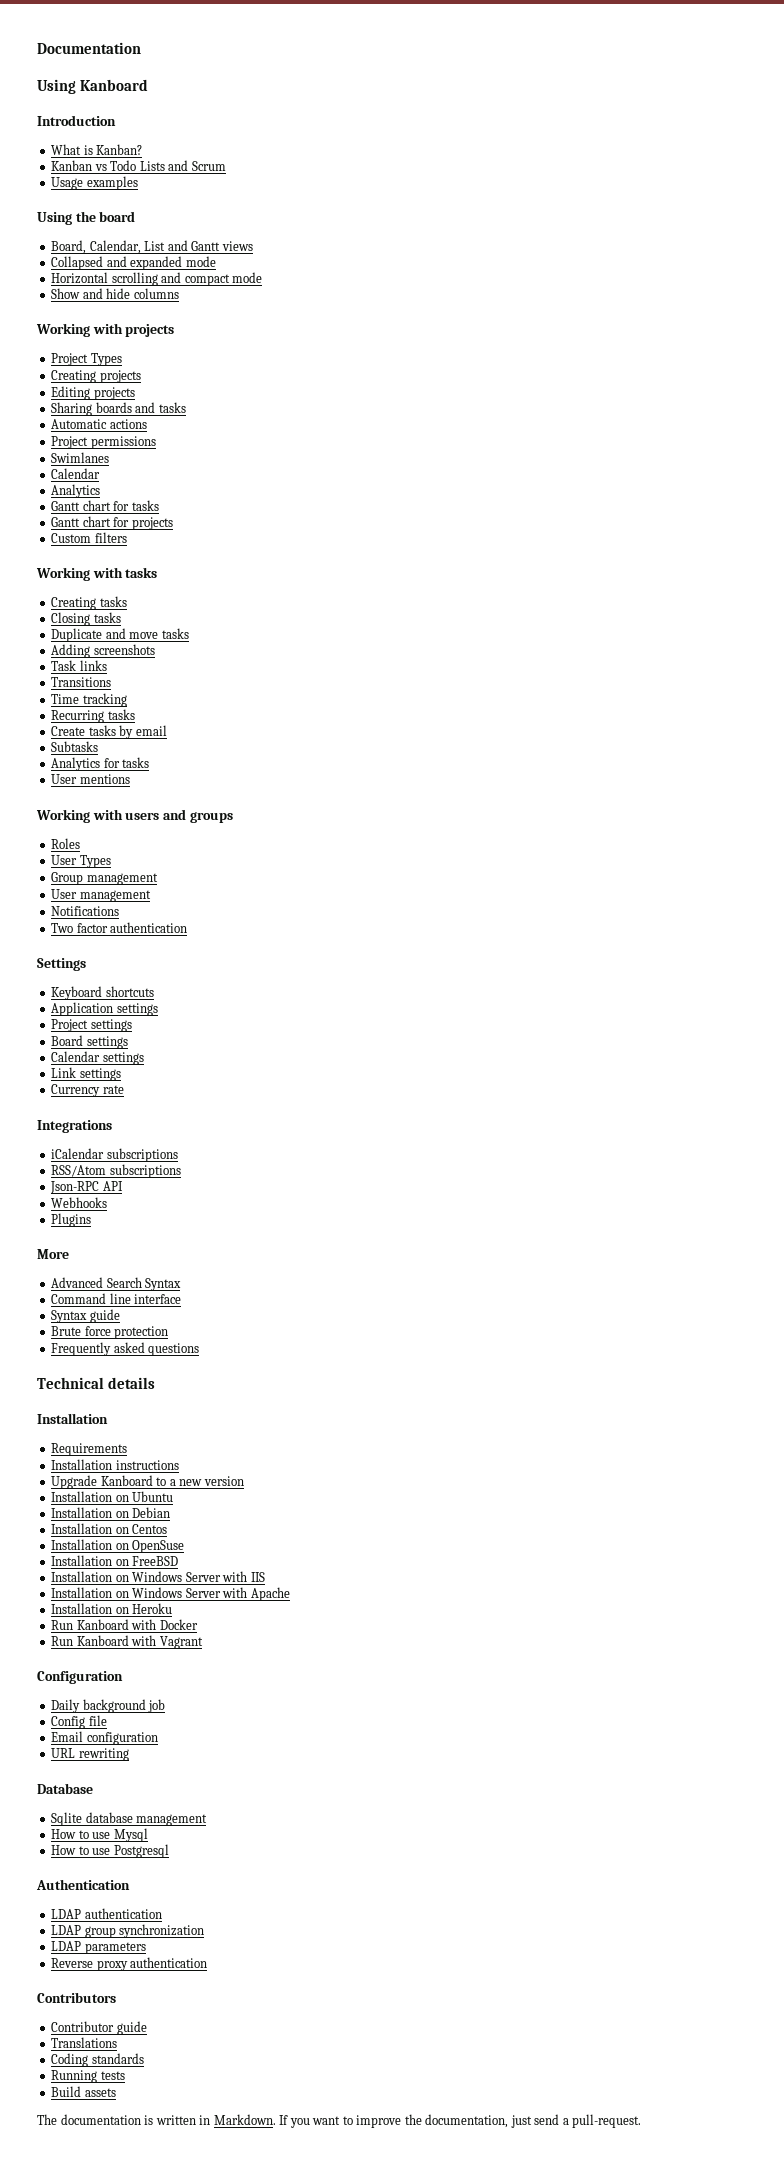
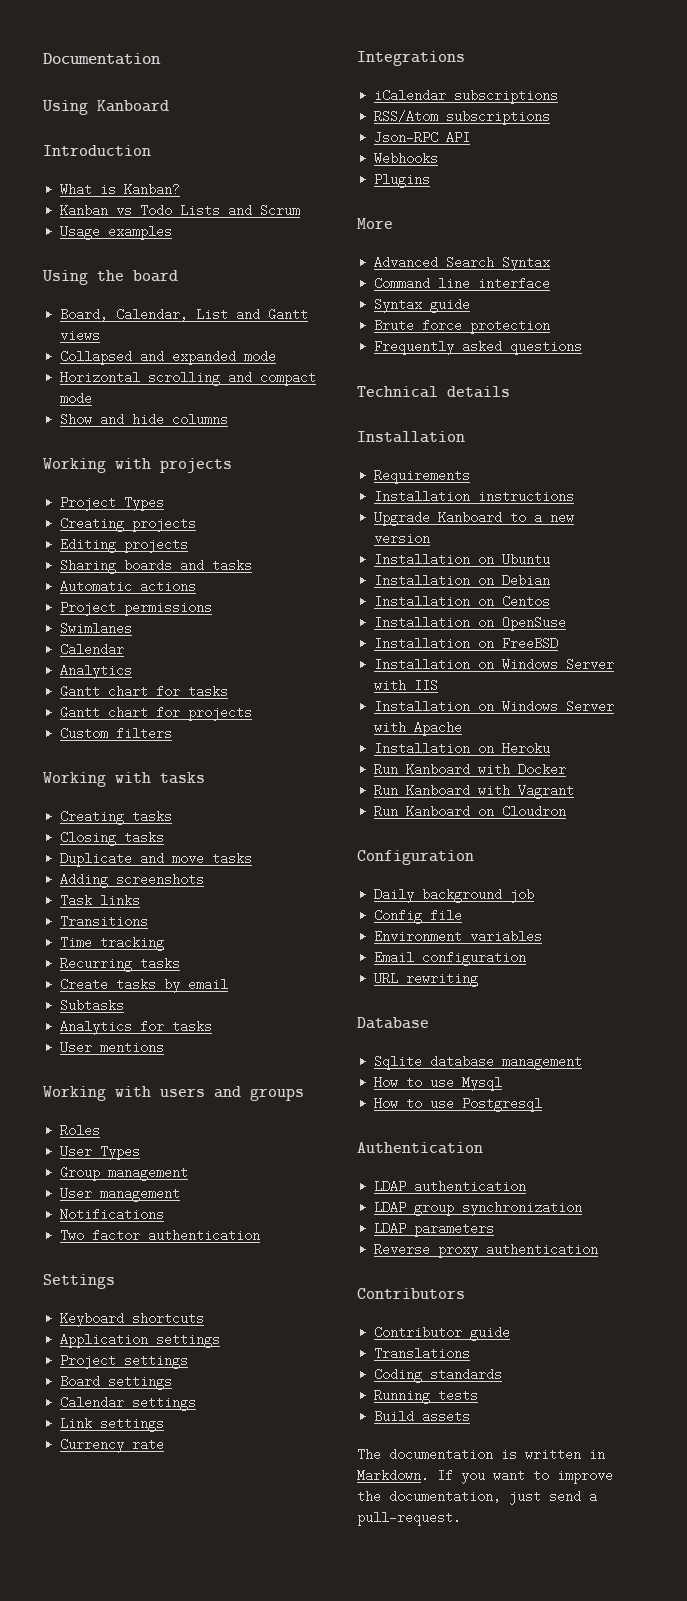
+ Run Kanboard on Cloudron
+ Environment variables

